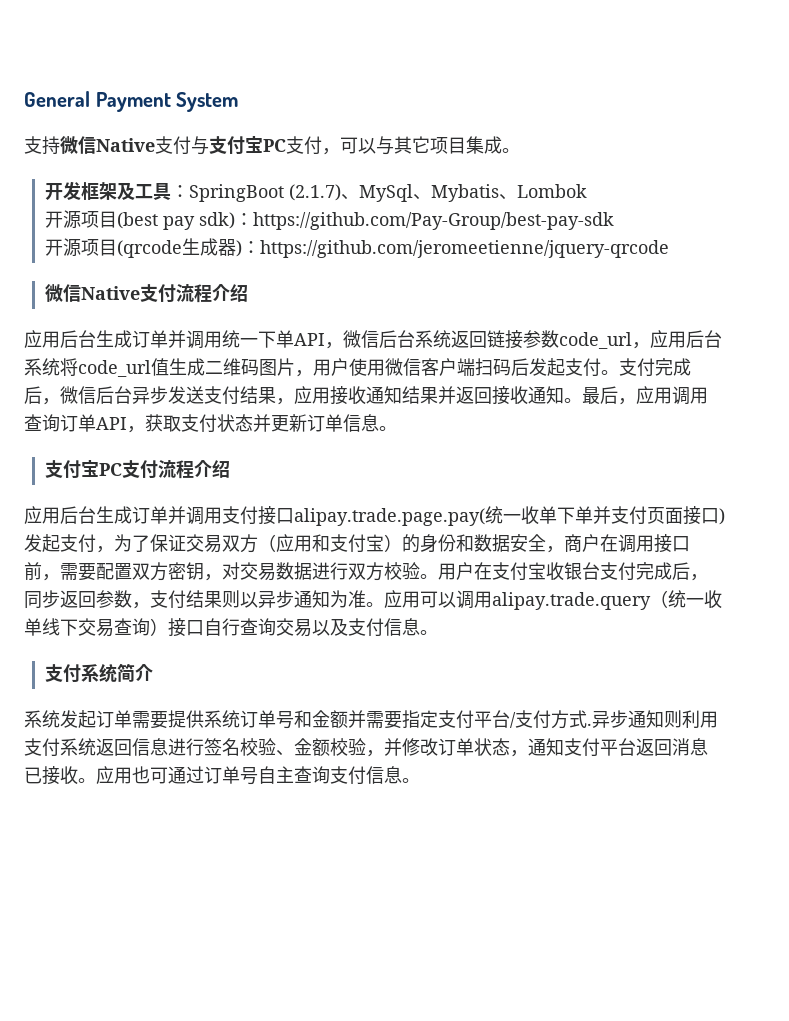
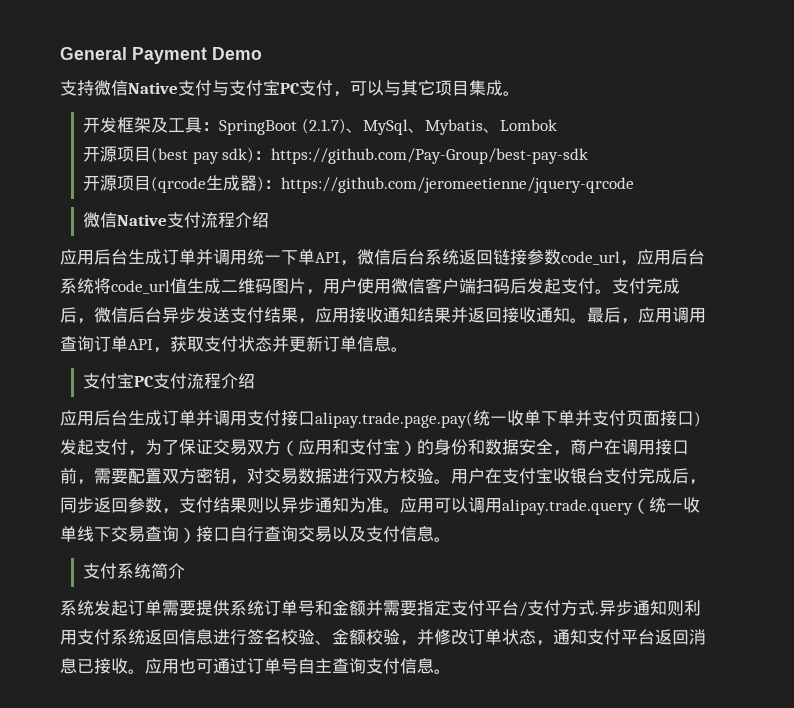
- General Payment System
+ General Payment Demo

